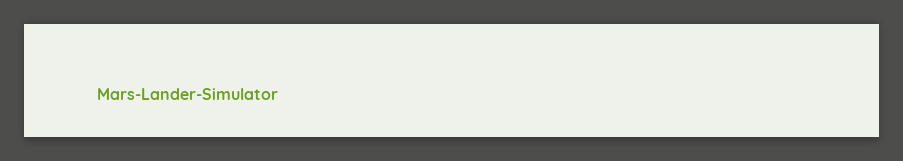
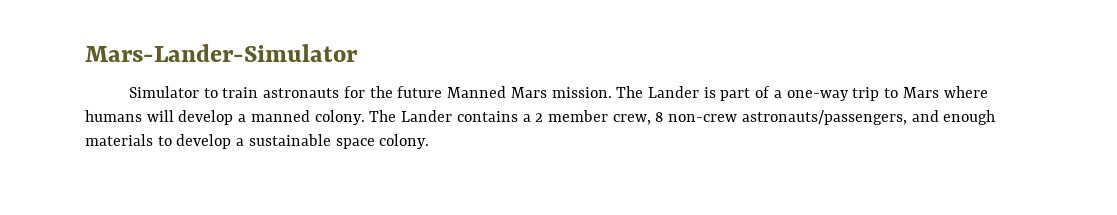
+ Simulator to train astronauts for the future Manned Mars mission. The Lander is part of a one-way trip to Mars where humans will develop a manned colony. The Lander contains a 2 member crew, 8 non-crew astronauts/passengers, and enough materials to develop a sustainable space colony.

